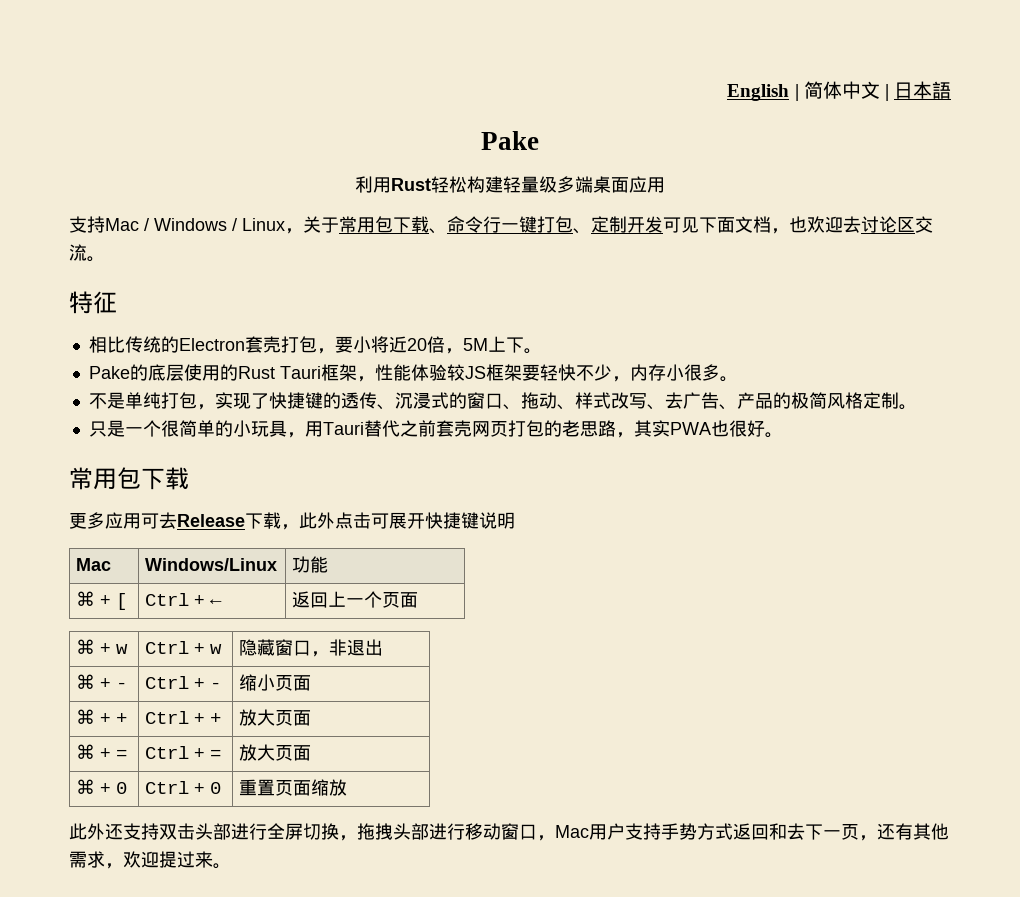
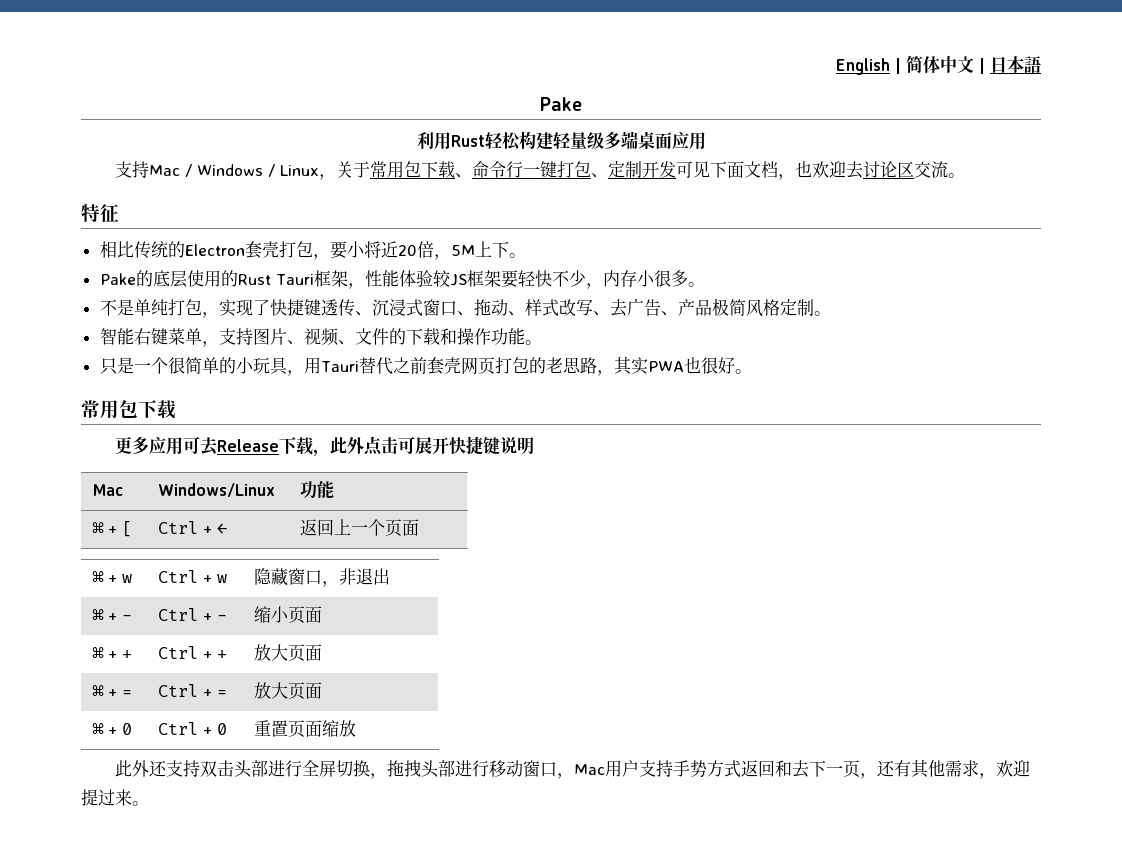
- 不是单纯打包，实现了快捷键的透传、沉浸式的窗口、拖动、样式改写、去广告、产品的极简风格定制。
+ 不是单纯打包，实现了快捷键透传、沉浸式窗口、拖动、样式改写、去广告、产品极简风格定制。
+ 智能右键菜单，支持图片、视频、文件的下载和操作功能。

